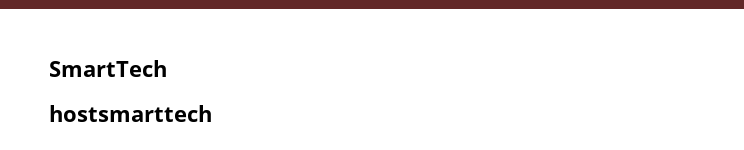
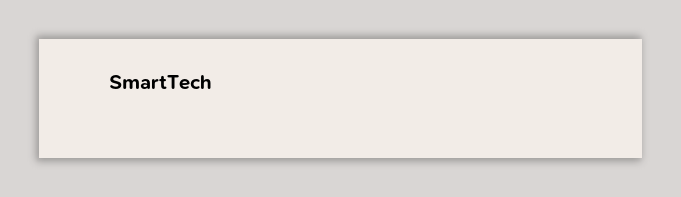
- hostsmarttech

